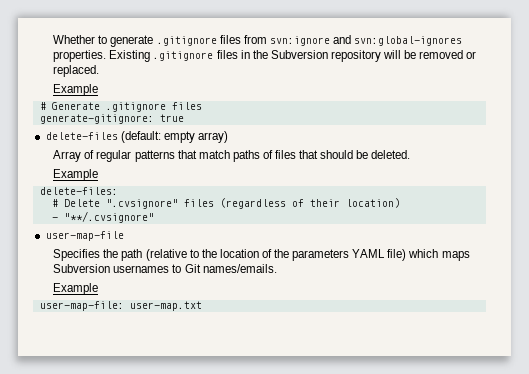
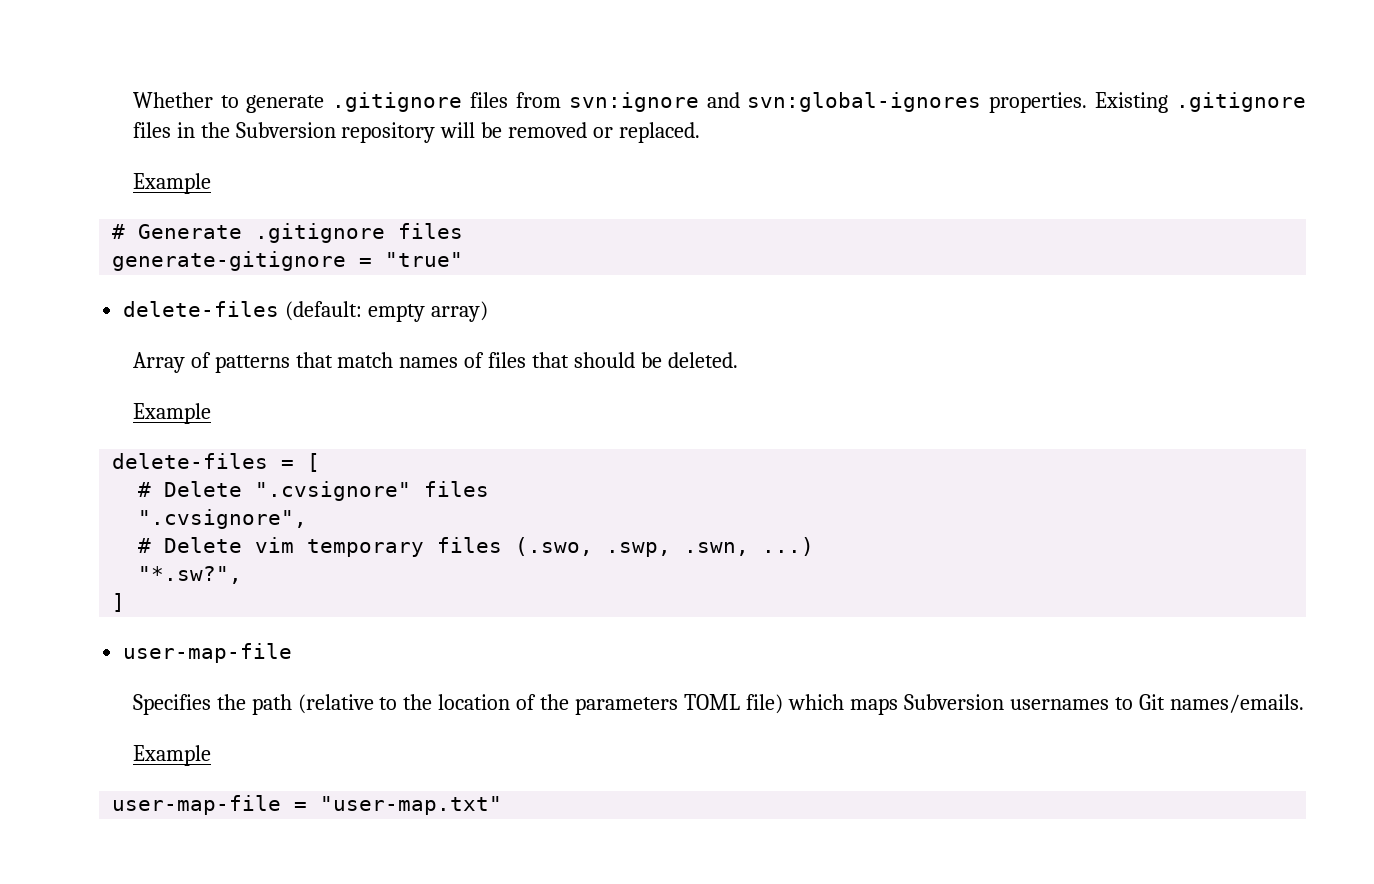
- generate-gitignore: true
+ generate-gitignore = "true"
- Array of regular patterns that match paths of files that should be deleted.
+ Array of patterns that match names of files that should be deleted.
- delete-files:
+ delete-files = [
- # Delete ".cvsignore" files (regardless of their location)
- - "**/.cvsignore"
+ # Delete ".cvsignore" files
+ ".cvsignore",
+ # Delete vim temporary files (.swo, .swp, .swn, ...)
+ "*.sw?",
+ ]
- Specifies the path (relative to the location of the parameters YAML file) which maps Subversion usernames to Git names/emails.
+ Specifies the path (relative to the location of the parameters TOML file) which maps Subversion usernames to Git names/emails.
- user-map-file: user-map.txt
+ user-map-file = "user-map.txt"

